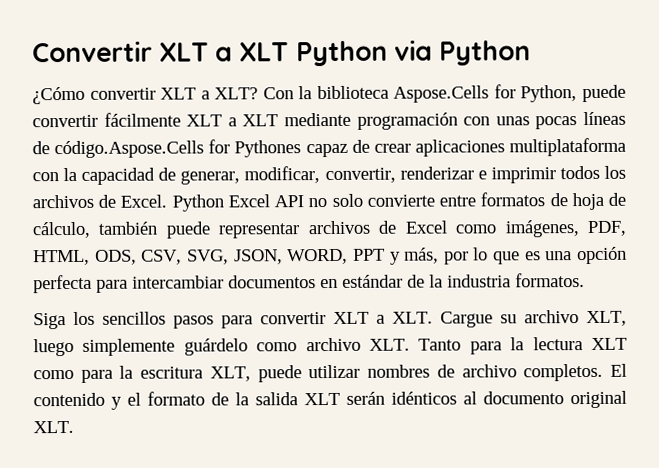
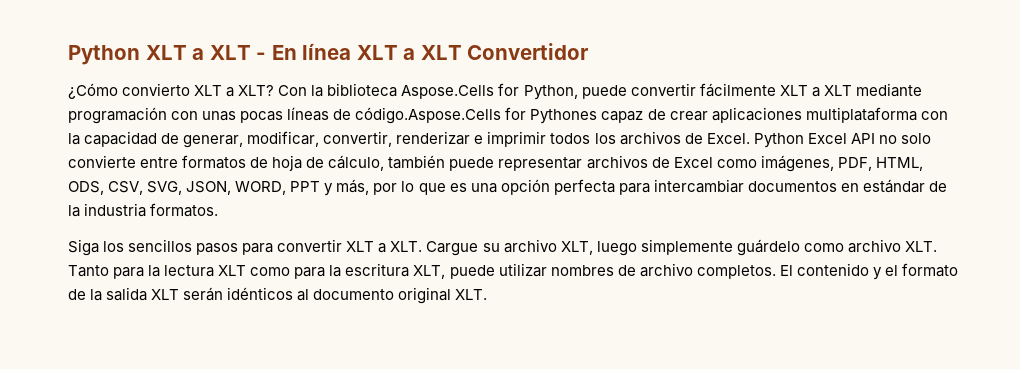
- Convertir XLT a XLT Python via Python
+ Python XLT a XLT - En línea XLT a XLT Convertidor
- ¿Cómo convertir XLT a XLT?
+ ¿Cómo convierto XLT a XLT?

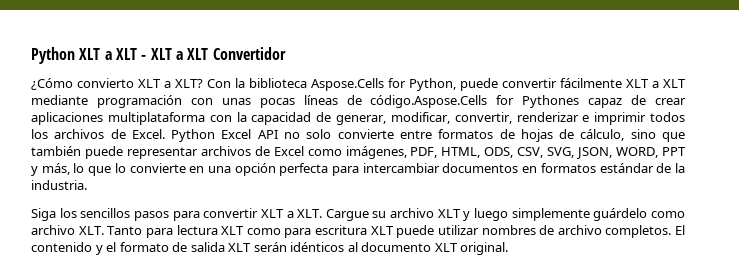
- Python XLT a XLT - En línea XLT a XLT Convertidor
+ Python XLT a XLT - XLT a XLT Convertidor
- Python Excel API no solo convierte entre formatos de hoja de cálculo, también puede representar archivos de Excel como imágenes, PDF, HTML, ODS, CSV, SVG, JSON, WORD, PPT y más, por lo que es una opción perfecta para intercambiar documentos en estándar de la industria formatos.
+ Python Excel API no solo convierte entre formatos de hojas de cálculo, sino que también puede representar archivos de Excel como imágenes, PDF, HTML, ODS, CSV, SVG, JSON, WORD, PPT y más, lo que lo convierte en una opción perfecta para intercambiar documentos en formatos estándar de la industria.
- Siga los sencillos pasos para convertir XLT a XLT. Cargue su archivo XLT, luego simplemente guárdelo como archivo XLT. Tanto para la lectura XLT como para la escritura XLT, puede utilizar nombres de archivo completos.
+ Siga los sencillos pasos para convertir XLT a XLT. Cargue su archivo XLT y luego simplemente guárdelo como archivo XLT. Tanto para lectura XLT como para escritura XLT puede utilizar nombres de archivo completos.
- El contenido y el formato de la salida XLT serán idénticos al documento original XLT.
+ El contenido y el formato de salida XLT serán idénticos al documento XLT original.

